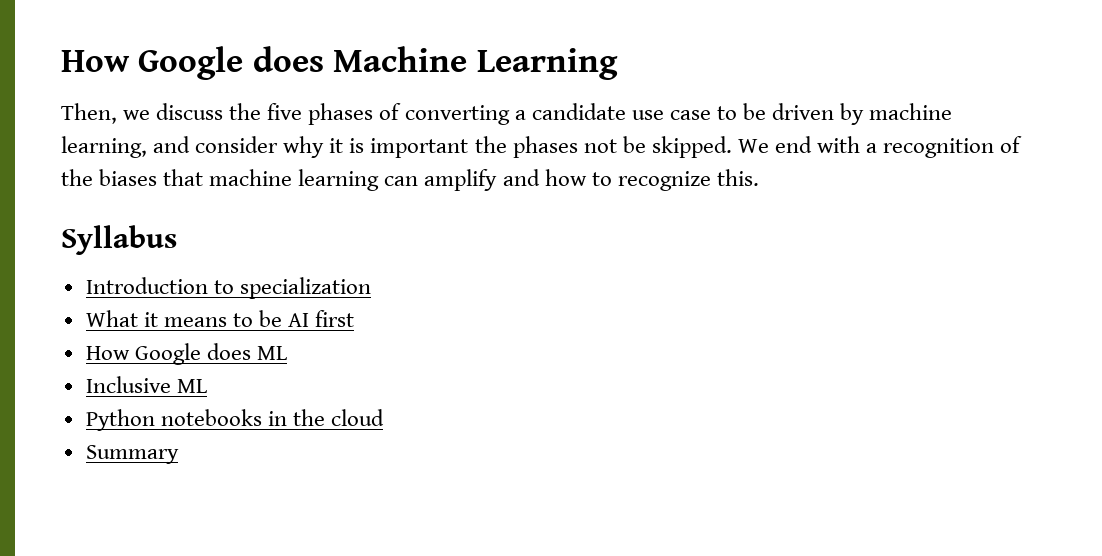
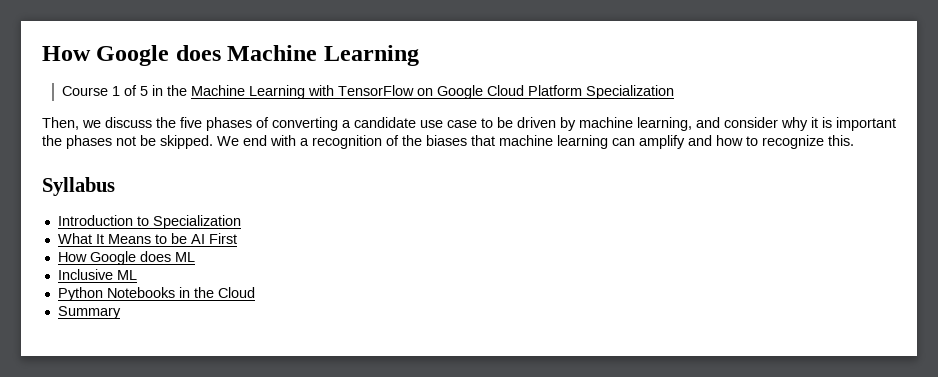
+ Course 1 of 5 in the Machine Learning with TensorFlow on Google Cloud Platform Specialization
- Introduction to specialization
+ Introduction to Specialization
- What it means to be AI first
+ What It Means to be AI First
- Python notebooks in the cloud
+ Python Notebooks in the Cloud

